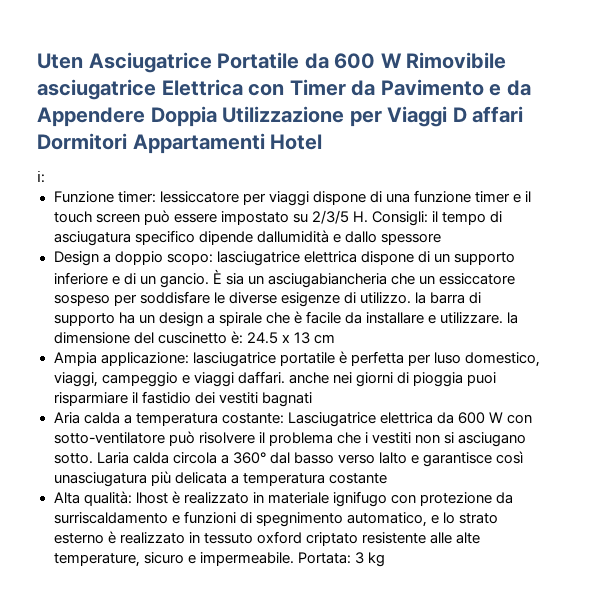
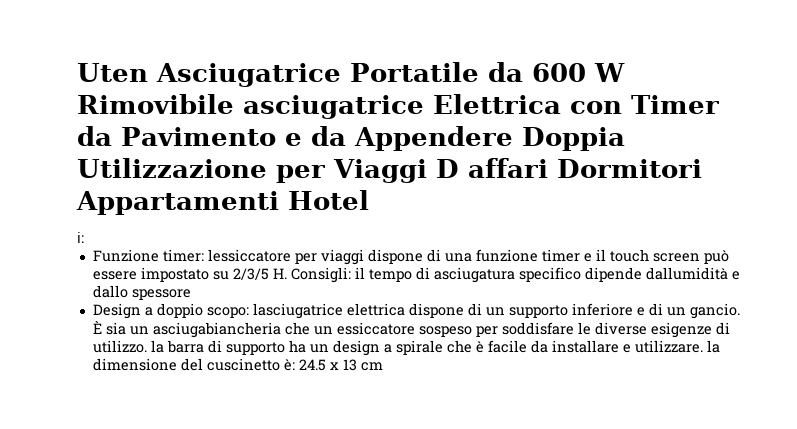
- Ampia applicazione: lasciugatrice portatile è perfetta per luso domestico, viaggi, campeggio e viaggi daffari. anche nei giorni di pioggia puoi risparmiare il fastidio dei vestiti bagnati
- Aria calda a temperatura costante: Lasciugatrice elettrica da 600 W con sotto-ventilatore può risolvere il problema che i vestiti non si asciugano sotto. Laria calda circola a 360° dal basso verso lalto e garantisce così unasciugatura più delicata a temperatura costante
- Alta qualità: lhost è realizzato in materiale ignifugo con protezione da surriscaldamento e funzioni di spegnimento automatico, e lo strato esterno è realizzato in tessuto oxford criptato resistente alle alte temperature, sicuro e impermeabile. Portata: 3 kg

